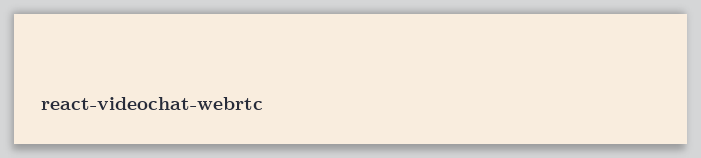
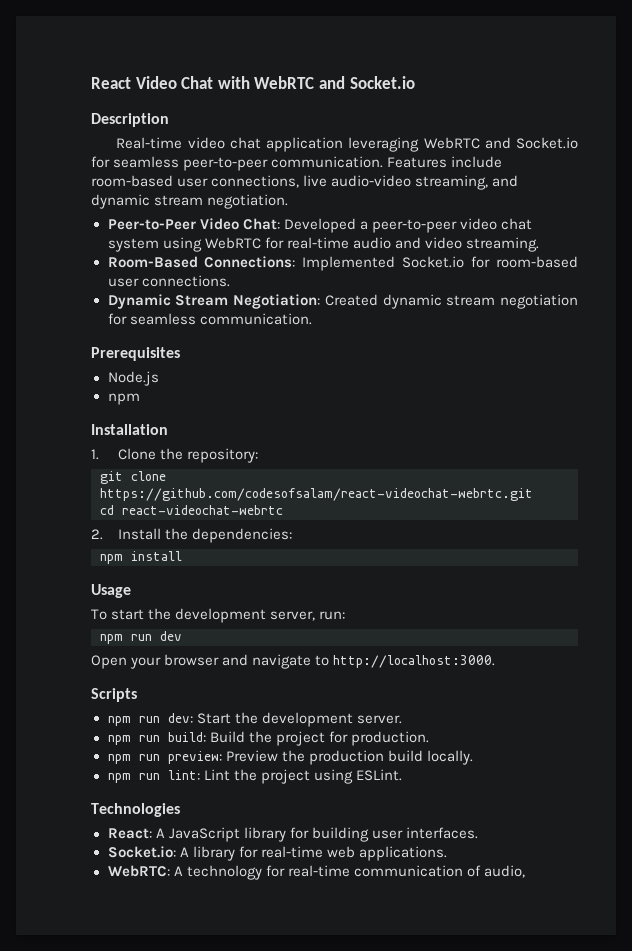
- react-videochat-webrtc
+ React Video Chat with WebRTC and Socket.io
+ Description
+ Real-time video chat application leveraging WebRTC and Socket.io for seamless peer-to-peer communication. Features include room-based user connections, live audio-video streaming, and dynamic stream negotiation.
+ Peer-to-Peer Video Chat: Developed a peer-to-peer video chat system using WebRTC for real-time audio and video streaming.
+ Room-Based Connections: Implemented Socket.io for room-based user connections.
+ Dynamic Stream Negotiation: Created dynamic stream negotiation for seamless communication.
+ Prerequisites
+ Node.js
+ npm
+ Installation
+ 1. Clone the repository:
+ git clone https://github.com/codesofsalam/react-videochat-webrtc.git
+ cd react-videochat-webrtc
+ 2. Install the dependencies:
+ npm install
+ Usage
+ To start the development server, run:
+ npm run dev
+ Open your browser and navigate to http://localhost:3000.
+ Scripts
+ npm run dev: Start the development server.
+ npm run build: Build the project for production.
+ npm run preview: Preview the production build locally.
+ npm run lint: Lint the project using ESLint.
+ Technologies
+ React: A JavaScript library for building user interfaces.
+ Socket.io: A library for real-time web applications.
+ WebRTC: A technology for real-time communication of audio,

